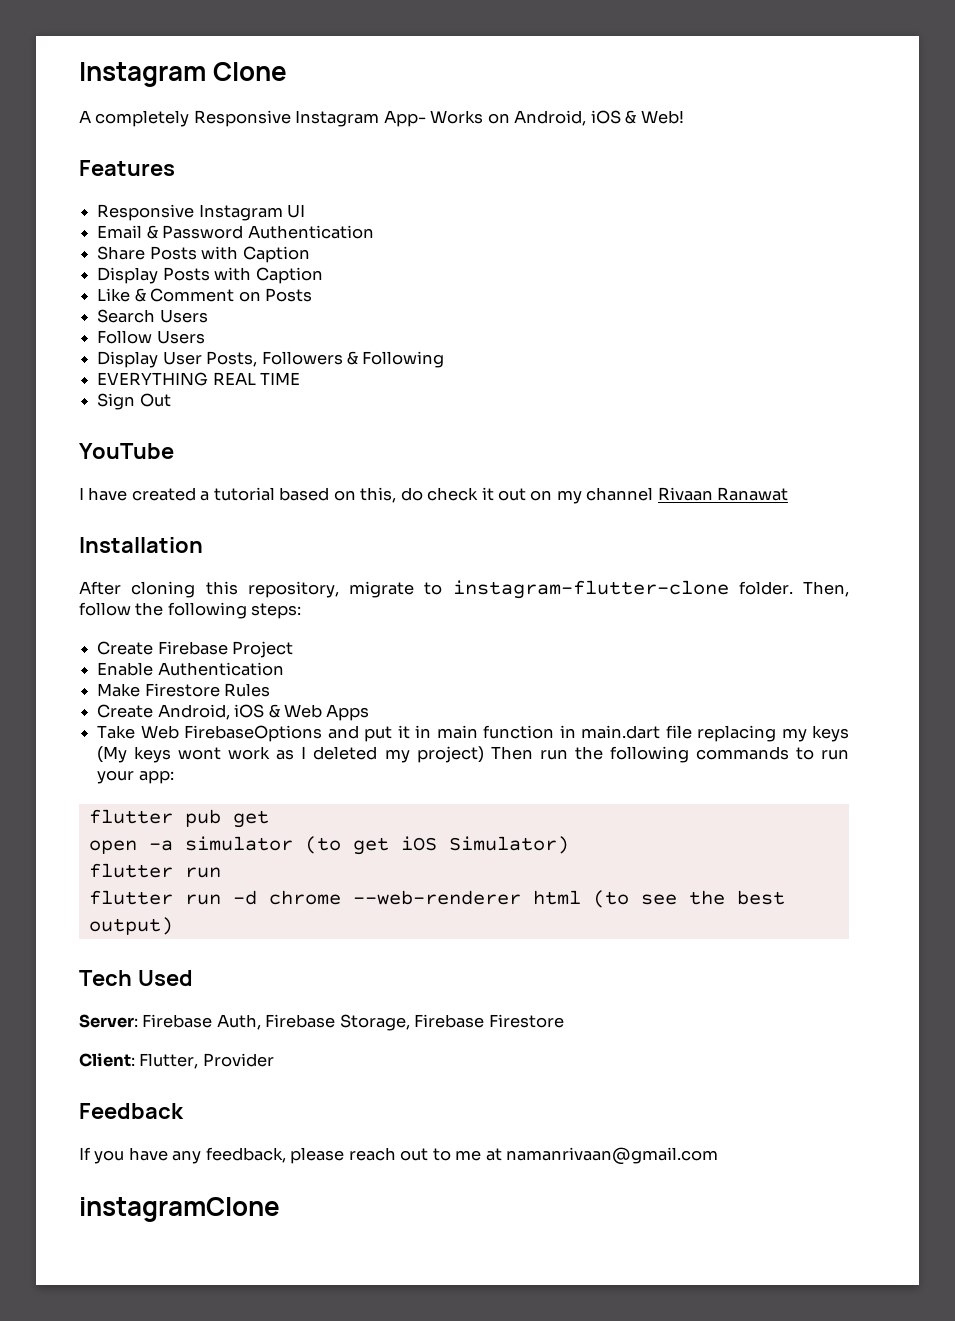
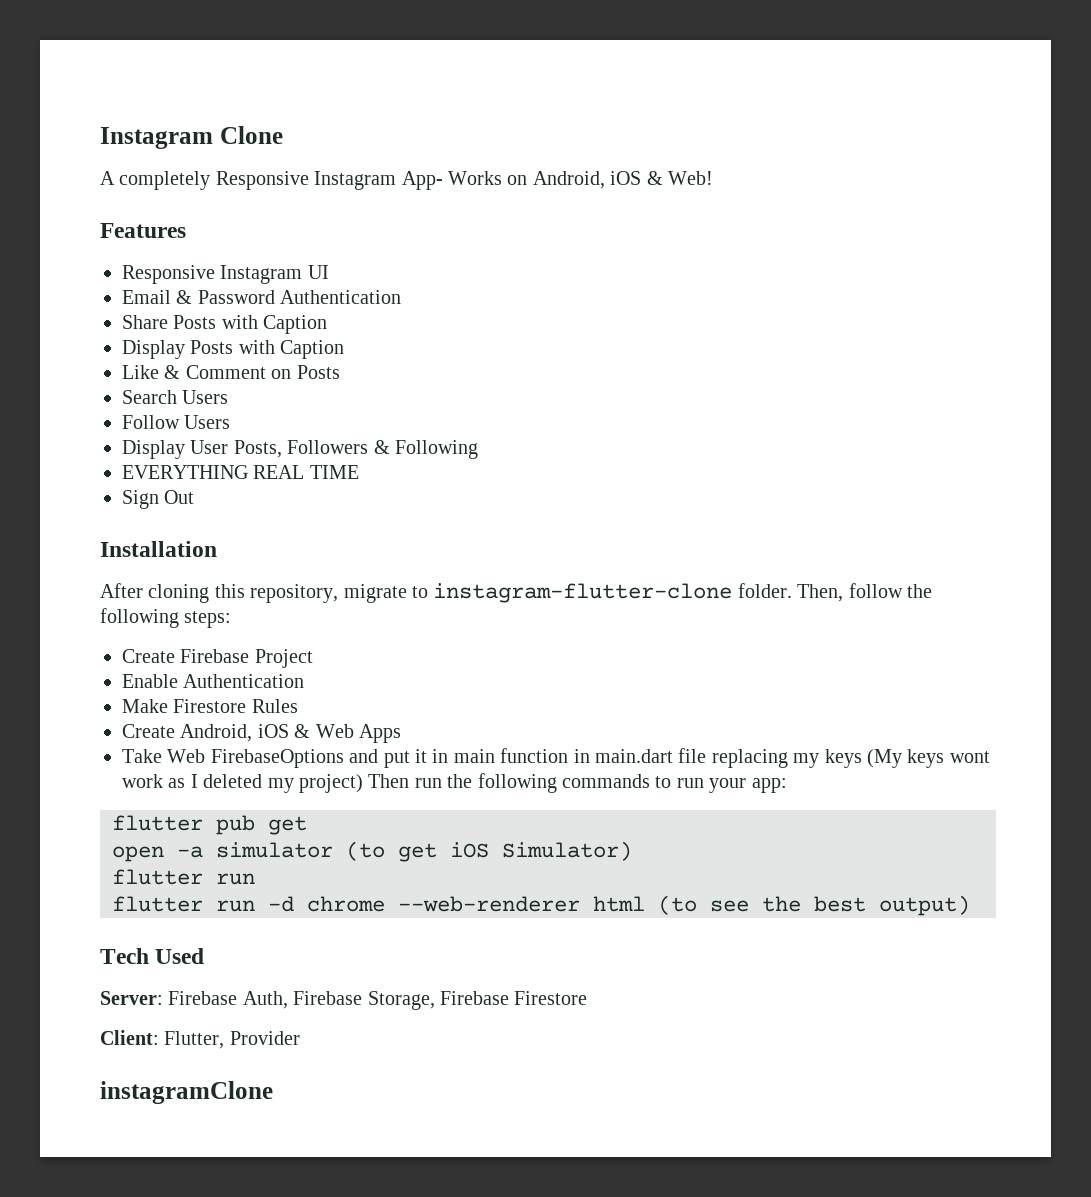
- YouTube
- I have created a tutorial based on this, do check it out on my channel Rivaan Ranawat
- Feedback
- If you have any feedback, please reach out to me at namanrivaan@gmail.com

